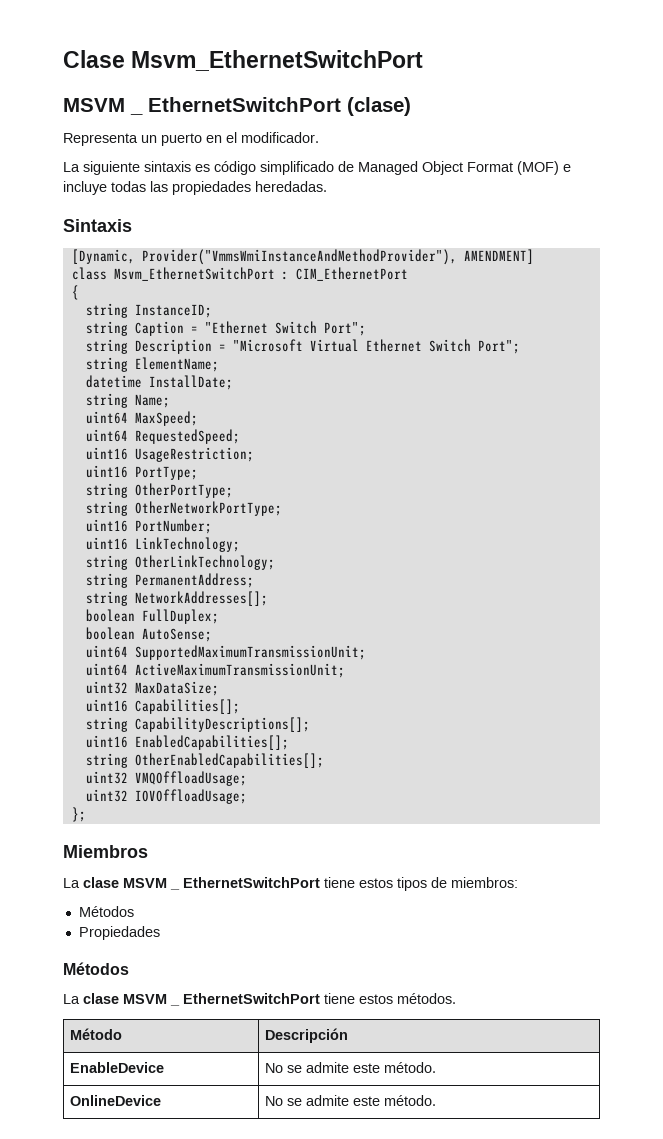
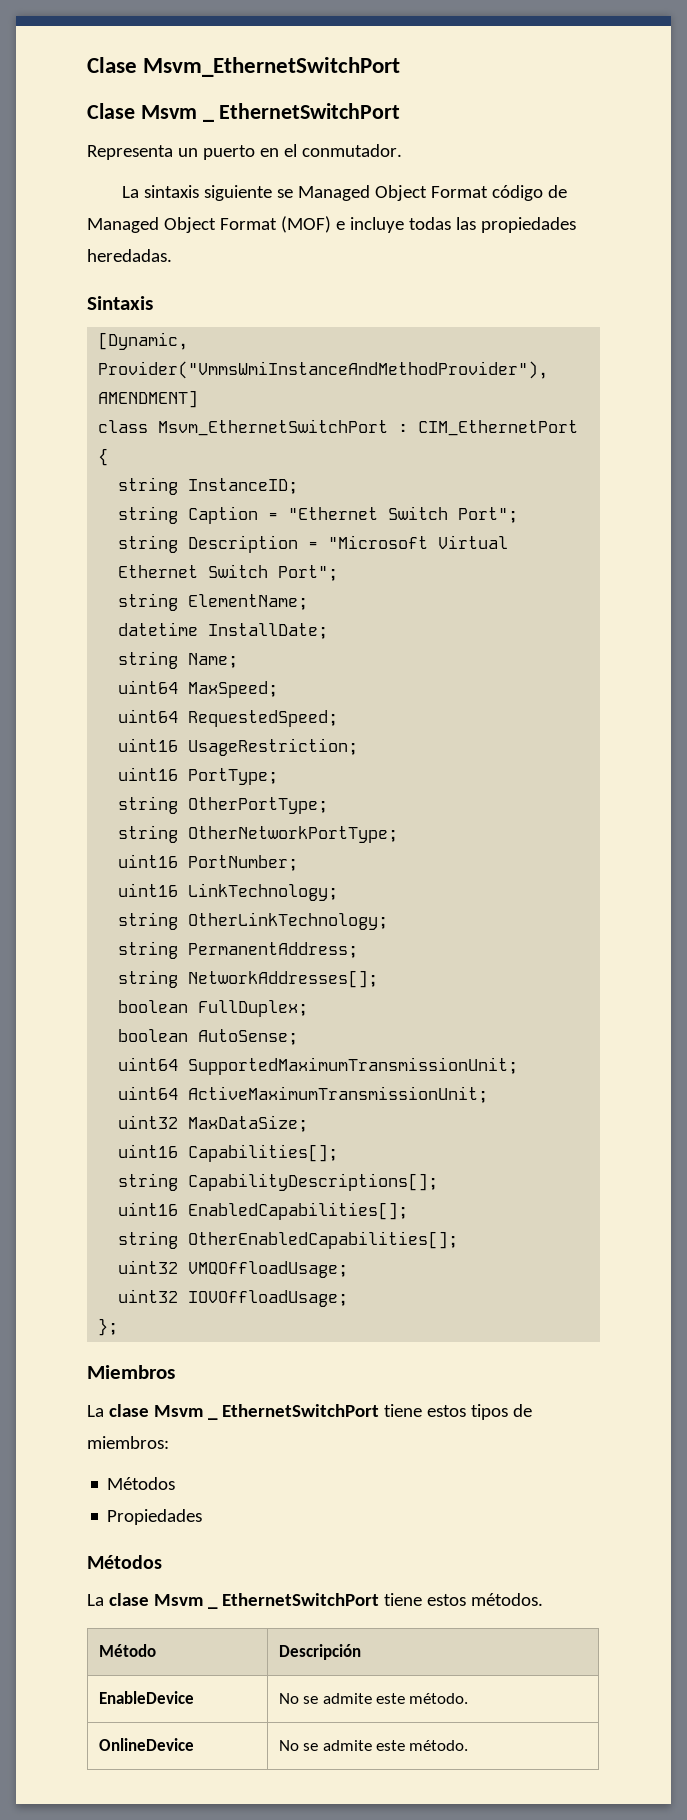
- MSVM _ EthernetSwitchPort (clase)
+ Clase Msvm _ EthernetSwitchPort
- Representa un puerto en el modificador.
- La siguiente sintaxis es código simplificado de Managed Object Format (MOF) e incluye todas las propiedades heredadas.
+ Representa un puerto en el conmutador.
+ La sintaxis siguiente se Managed Object Format código de Managed Object Format (MOF) e incluye todas las propiedades heredadas.
- La clase MSVM _ EthernetSwitchPort tiene estos tipos de miembros:
+ La clase Msvm _ EthernetSwitchPort tiene estos tipos de miembros:
- La clase MSVM _ EthernetSwitchPort tiene estos métodos.
+ La clase Msvm _ EthernetSwitchPort tiene estos métodos.

